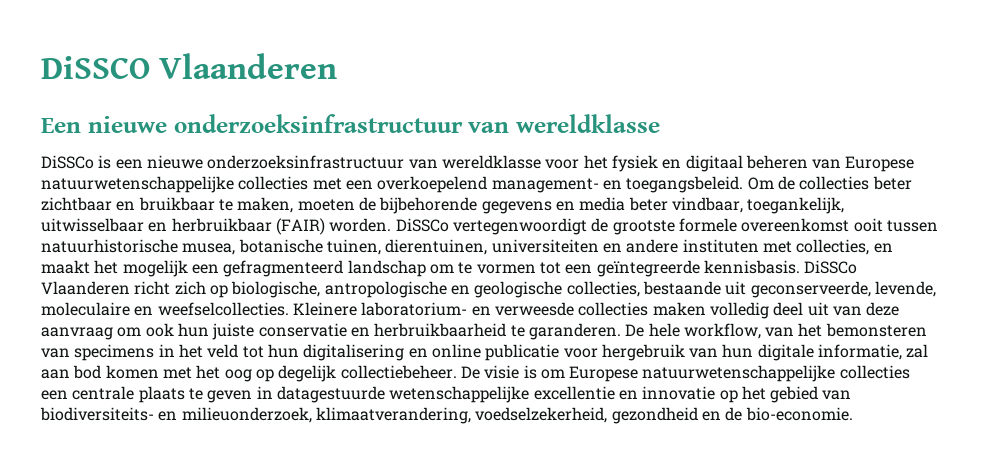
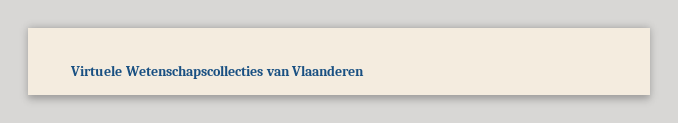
- DiSSCO Vlaanderen
- Een nieuwe onderzoeksinfrastructuur van wereldklasse
- DiSSCo is een nieuwe onderzoeksinfrastructuur van wereldklasse voor het fysiek en digitaal beheren van Europese natuurwetenschappelijke collecties met een overkoepelend management- en toegangsbeleid. Om de collecties beter zichtbaar en bruikbaar te maken, moeten de bijbehorende gegevens en media beter vindbaar, toegankelijk, uitwisselbaar en herbruikbaar (FAIR) worden. DiSSCo vertegenwoordigt de grootste formele overeenkomst ooit tussen natuurhistorische musea, botanische tuinen, dierentuinen, universiteiten en andere instituten met collecties, en maakt het mogelijk een gefragmenteerd landschap om te vormen tot een geïntegreerde kennisbasis. DiSSCo Vlaanderen richt zich op biologische, antropologische en geologische collecties, bestaande uit geconserveerde, levende, moleculaire en weefselcollecties. Kleinere laboratorium- en verweesde collecties maken volledig deel uit van deze aanvraag om ook hun juiste conservatie en herbruikbaarheid te garanderen. De hele workflow, van het bemonsteren van specimens in het veld tot hun digitalisering en online publicatie voor hergebruik van hun digitale informatie, zal aan bod komen met het oog op degelijk collectiebeheer. De visie is om Europese natuurwetenschappelijke collecties een centrale plaats te geven in datagestuurde wetenschappelijke excellentie en innovatie op het gebied van biodiversiteits- en milieuonderzoek, klimaatverandering, voedselzekerheid, gezondheid en de bio-economie.
+ Virtuele Wetenschapscollecties van Vlaanderen

